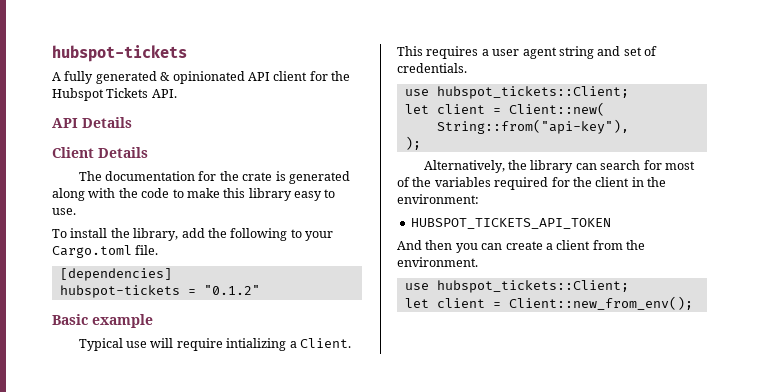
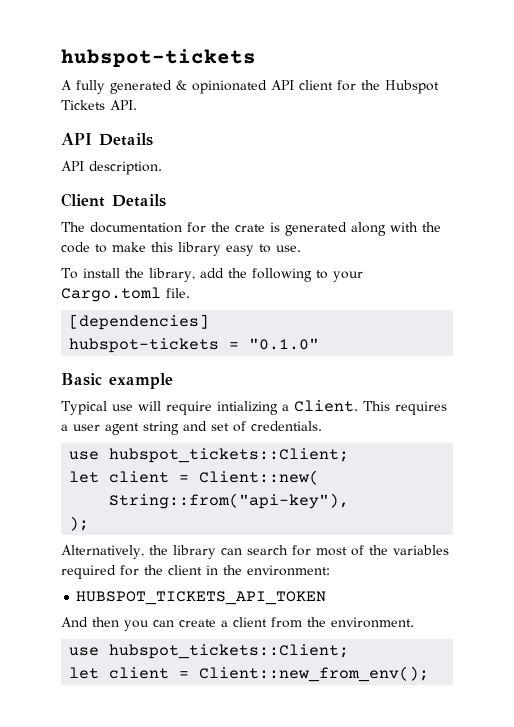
+ API description.
- hubspot-tickets = "0.1.2"
+ hubspot-tickets = "0.1.0"

